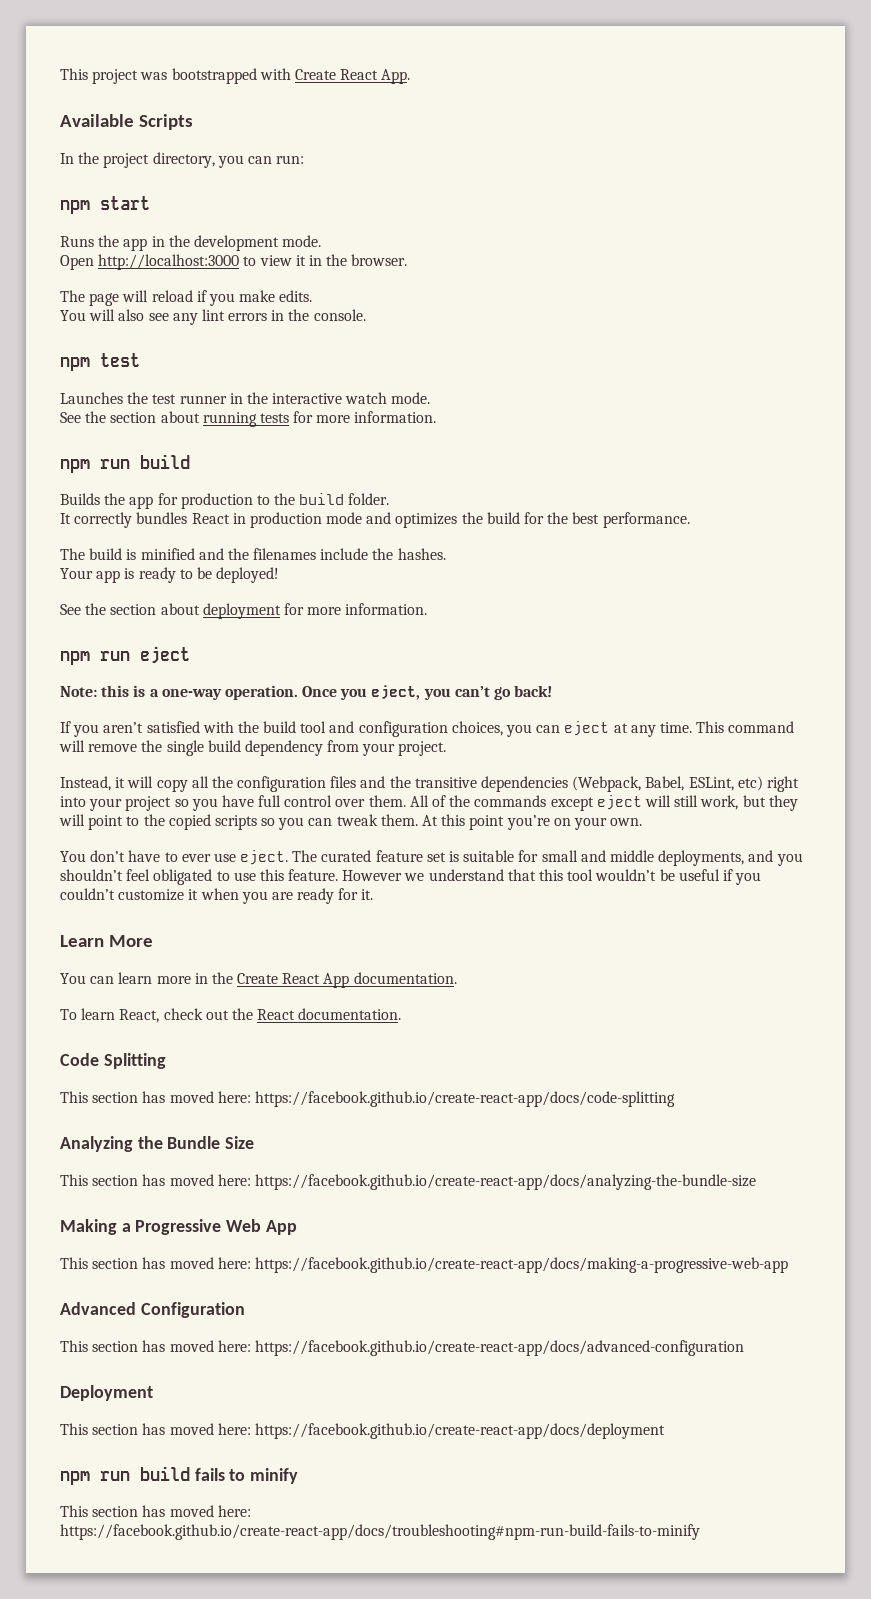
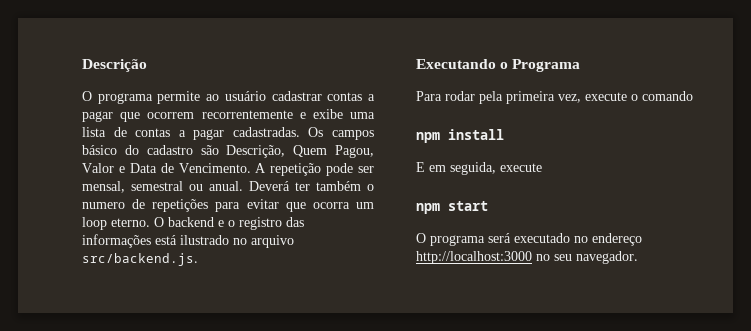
- This project was bootstrapped with Create React App.
- Available Scripts
- In the project directory, you can run:
+ Descrição
+ O programa permite ao usuário cadastrar contas a pagar que ocorrem recorrentemente e exibe uma lista de contas a pagar cadastradas. Os campos básico do cadastro são Descrição, Quem Pagou, Valor e Data de Vencimento. A repetição pode ser mensal, semestral ou anual. Deverá ter também o numero de repetições para evitar que ocorra um loop eterno. O backend e o registro das informações está ilustrado no arquivo src/backend.js.
+ Executando o Programa
+ Para rodar pela primeira vez, execute o comando
+ npm install
+ E em seguida, execute
  npm start
- Runs the app in the development mode.
- Open http://localhost:3000 to view it in the browser.
- The page will reload if you make edits.
- You will also see any lint errors in the console.
- npm test
- Launches the test runner in the interactive watch mode.
- See the section about running tests for more information.
- npm run build
- Builds the app for production to the build folder.
- It correctly bundles React in production mode and optimizes the build for the best performance.
- The build is minified and the filenames include the hashes.
- Your app is ready to be deployed!
- See the section about deployment for more information.
- npm run eject
- Note: this is a one-way operation. Once you eject, you can’t go back!
- If you aren’t satisfied with the build tool and configuration choices, you can eject at any time. This command will remove the single build dependency from your project.
- Instead, it will copy all the configuration files and the transitive dependencies (Webpack, Babel, ESLint, etc) right into your project so you have full control over them. All of the commands except eject will still work, but they will point to the copied scripts so you can tweak them. At this point you’re on your own.
- You don’t have to ever use eject. The curated feature set is suitable for small and middle deployments, and you shouldn’t feel obligated to use this feature. However we understand that this tool wouldn’t be useful if you couldn’t customize it when you are ready for it.
- Learn More
- You can learn more in the Create React App documentation.
- To learn React, check out the React documentation.
- Code Splitting
- This section has moved here: https://facebook.github.io/create-react-app/docs/code-splitting
- Analyzing the Bundle Size
- This section has moved here: https://facebook.github.io/create-react-app/docs/analyzing-the-bundle-size
- Making a Progressive Web App
- This section has moved here: https://facebook.github.io/create-react-app/docs/making-a-progressive-web-app
- Advanced Configuration
- This section has moved here: https://facebook.github.io/create-react-app/docs/advanced-configuration
- Deployment
- This section has moved here: https://facebook.github.io/create-react-app/docs/deployment
- npm run build fails to minify
- This section has moved here: https://facebook.github.io/create-react-app/docs/troubleshooting#npm-run-build-fails-to-minify
+ O programa será executado no endereço http://localhost:3000 no seu navegador.

